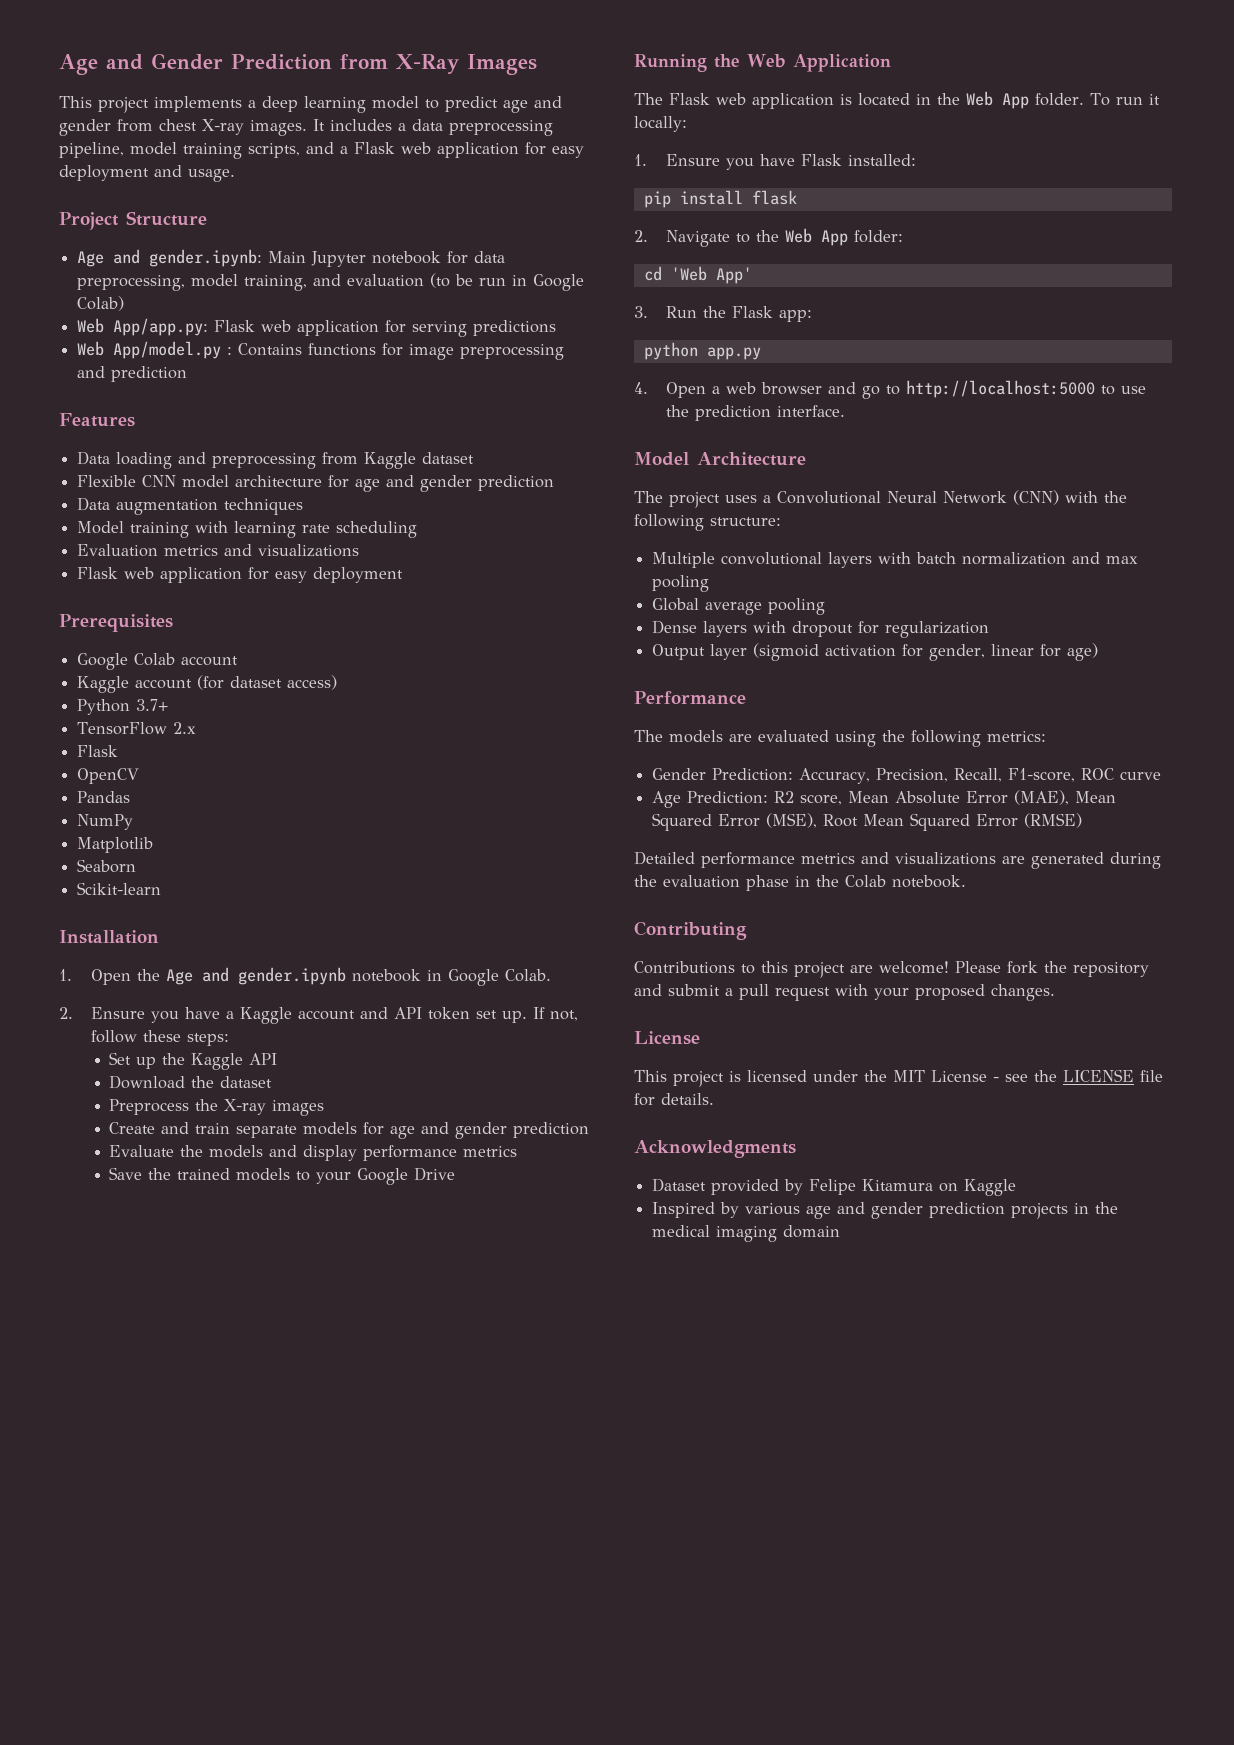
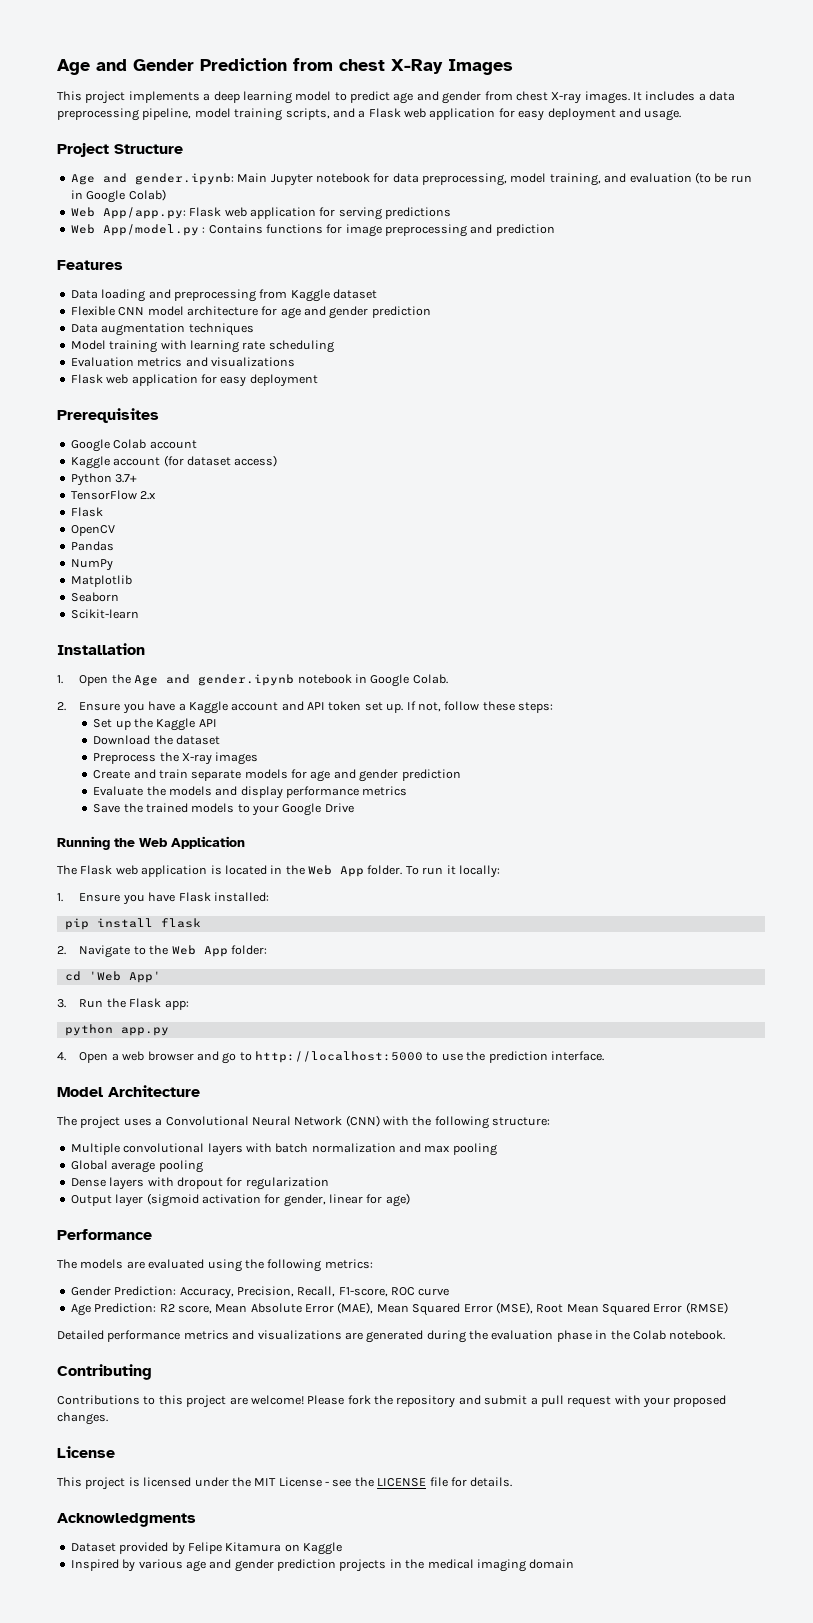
- Age and Gender Prediction from X-Ray Images
+ Age and Gender Prediction from chest X-Ray Images

